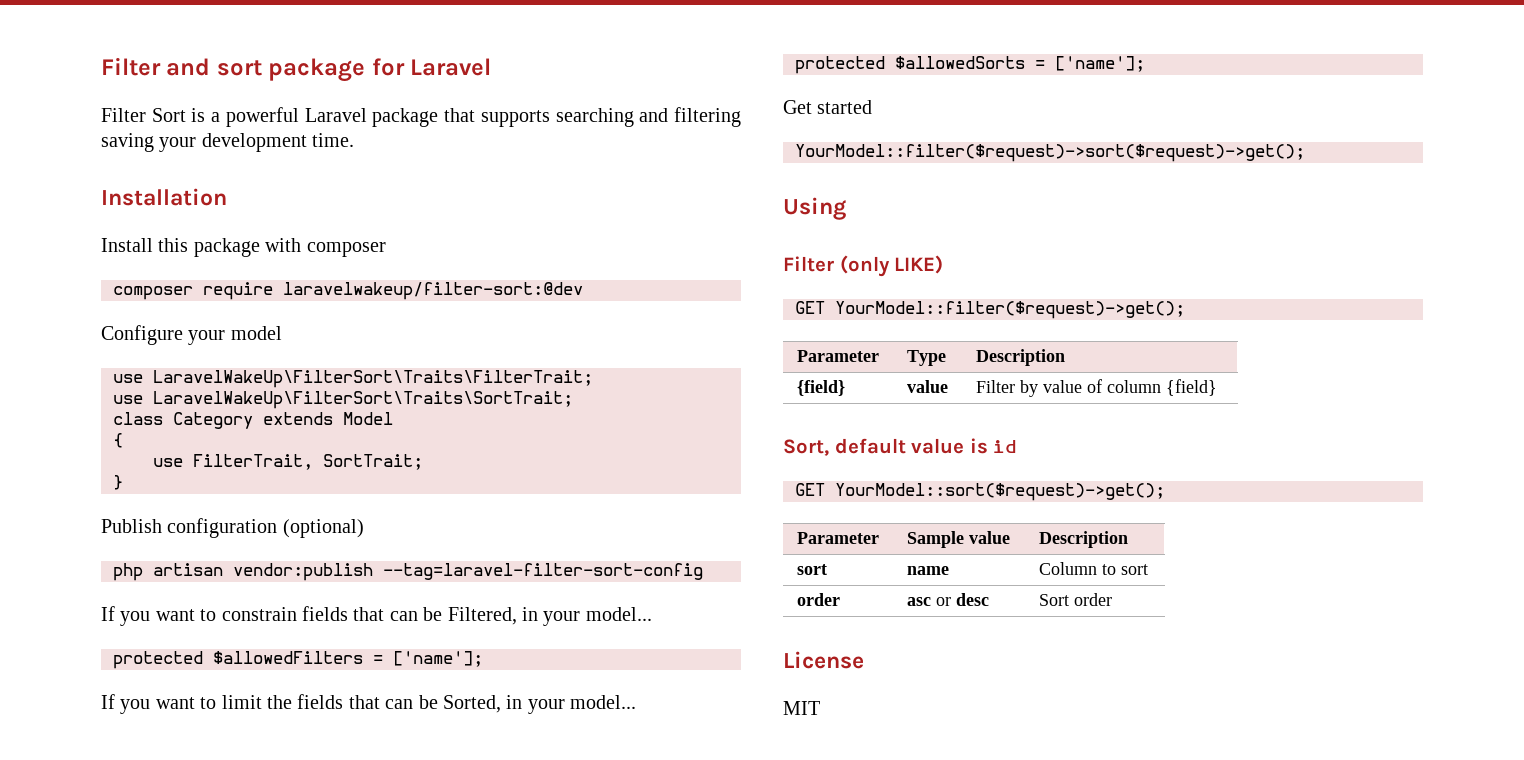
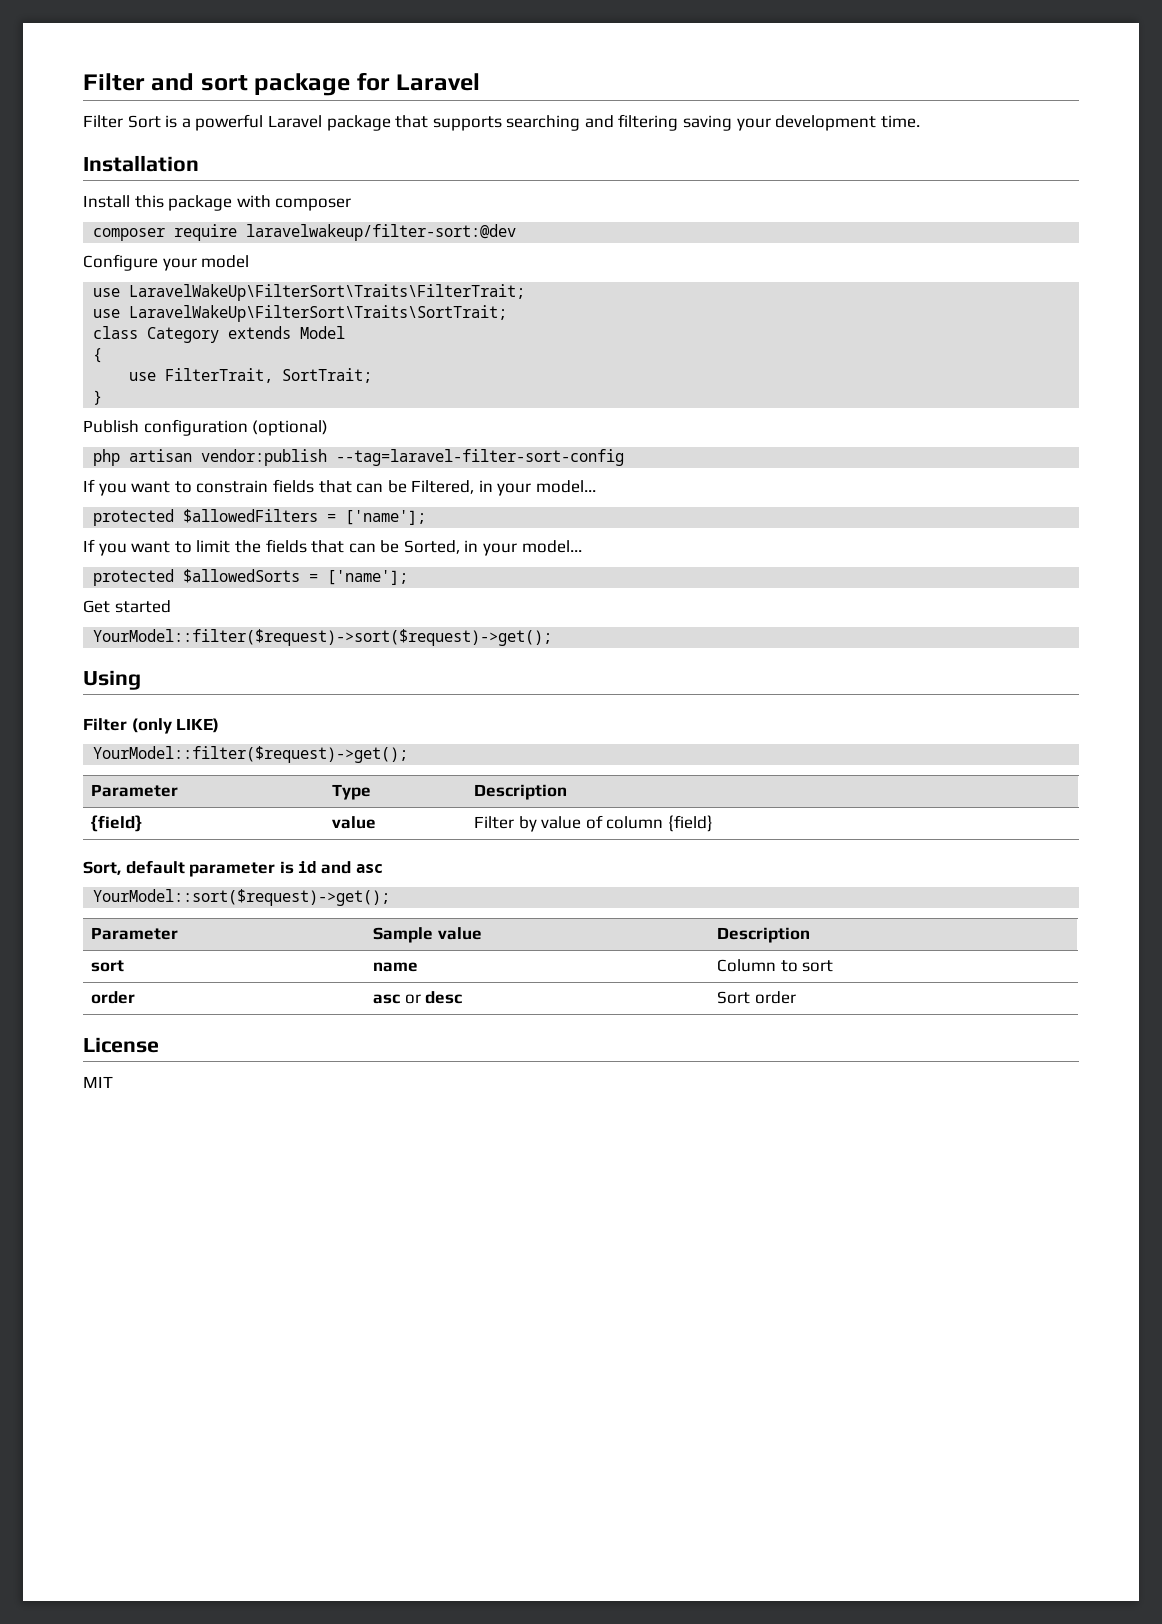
- GET YourModel::filter($request)->get();
+ YourModel::filter($request)->get();
- Sort, default value is id
- GET YourModel::sort($request)->get();
+ Sort, default parameter is id and asc
+ YourModel::sort($request)->get();

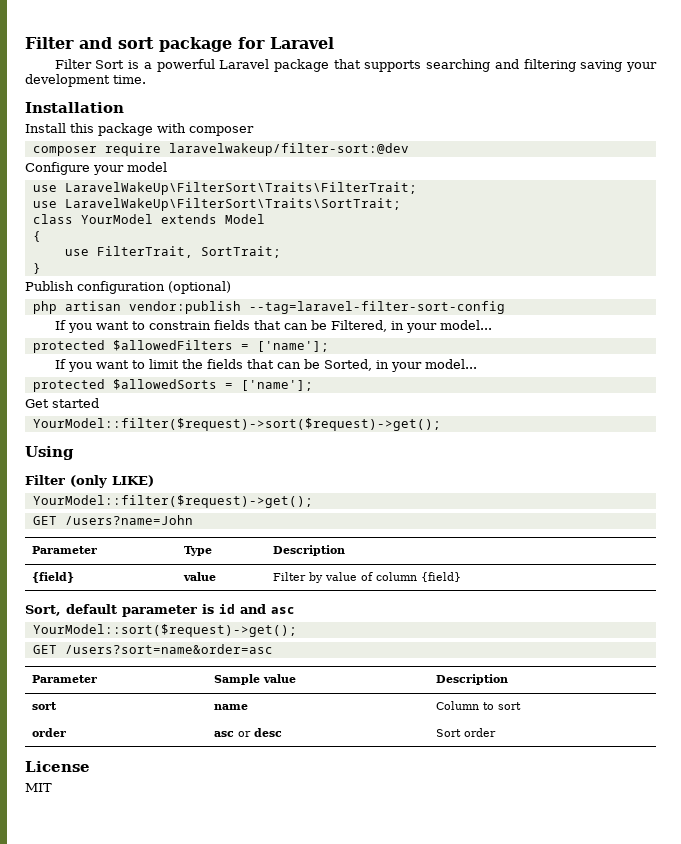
- class Category extends Model
+ class YourModel extends Model
+ GET /users?name=John
+ GET /users?sort=name&order=asc

